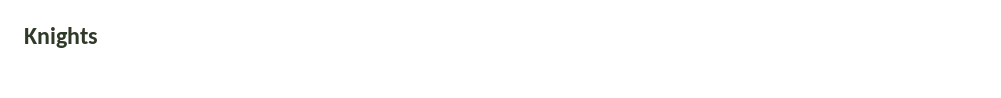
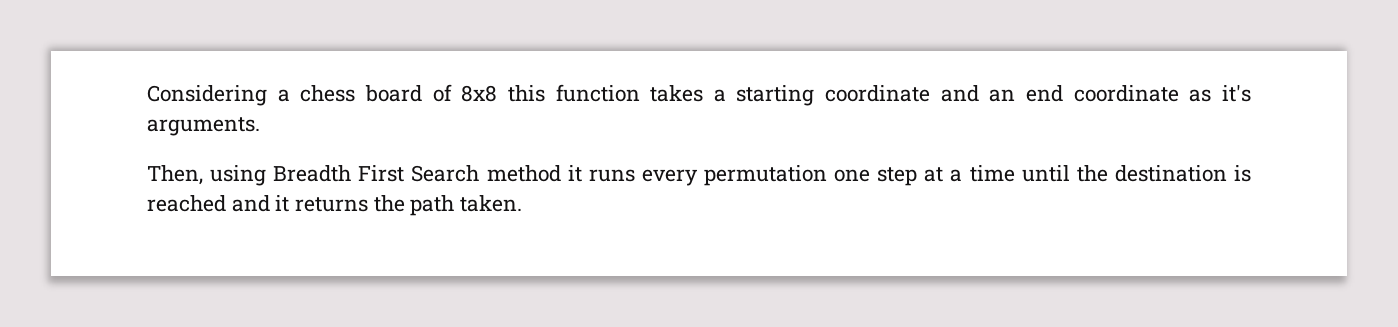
- Knights
+ Considering a chess board of 8x8 this function takes a starting coordinate and an end coordinate as it's arguments.
+ Then, using Breadth First Search method it runs every permutation one step at a time until the destination is reached and it returns the path taken.

